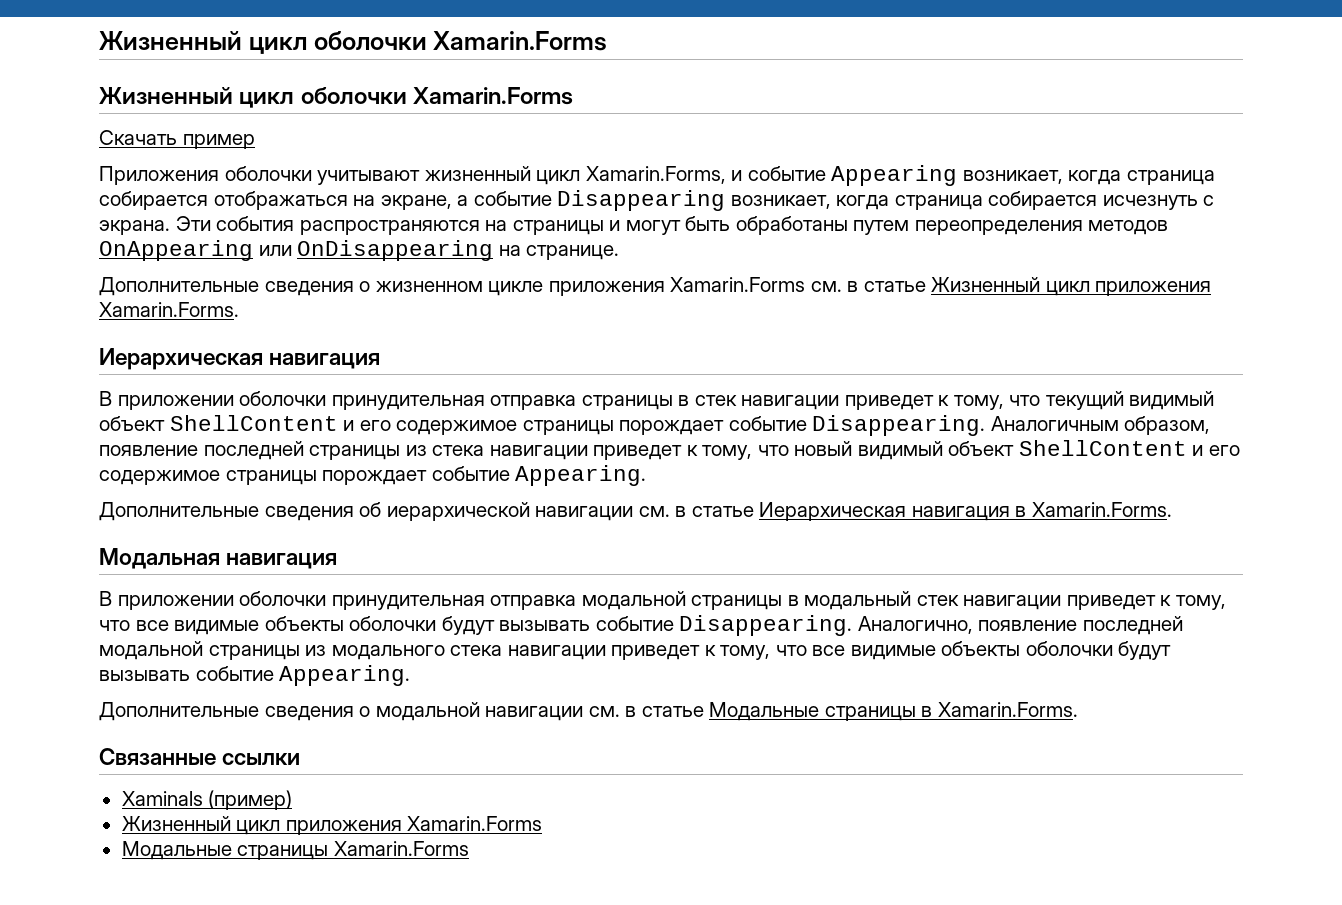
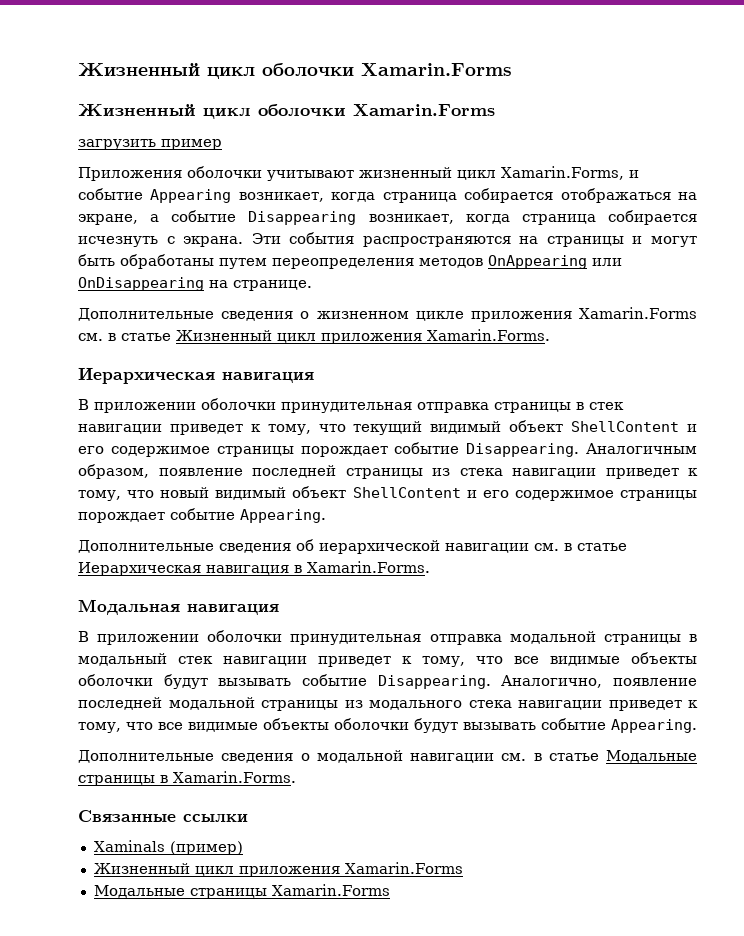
- Скачать пример
+ загрузить пример

